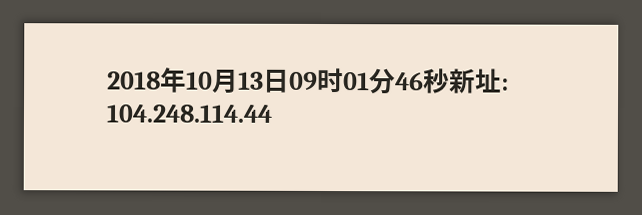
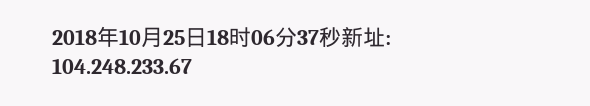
- 2018年10月13日09时01分46秒新址: 104.248.114.44
+ 2018年10月25日18时06分37秒新址: 104.248.233.67

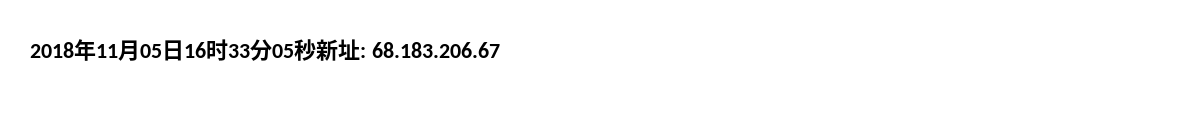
- 2018年10月25日18时06分37秒新址: 104.248.233.67
+ 2018年11月05日16时33分05秒新址: 68.183.206.67

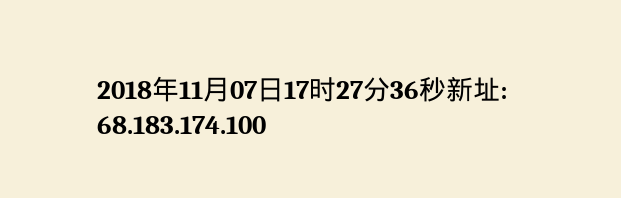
- 2018年11月05日16时33分05秒新址: 68.183.206.67
+ 2018年11月07日17时27分36秒新址: 68.183.174.100

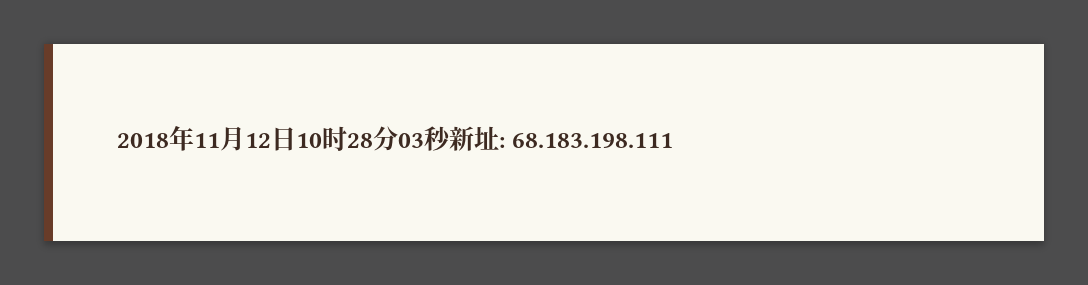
- 2018年11月07日17时27分36秒新址: 68.183.174.100
+ 2018年11月12日10时28分03秒新址: 68.183.198.111

